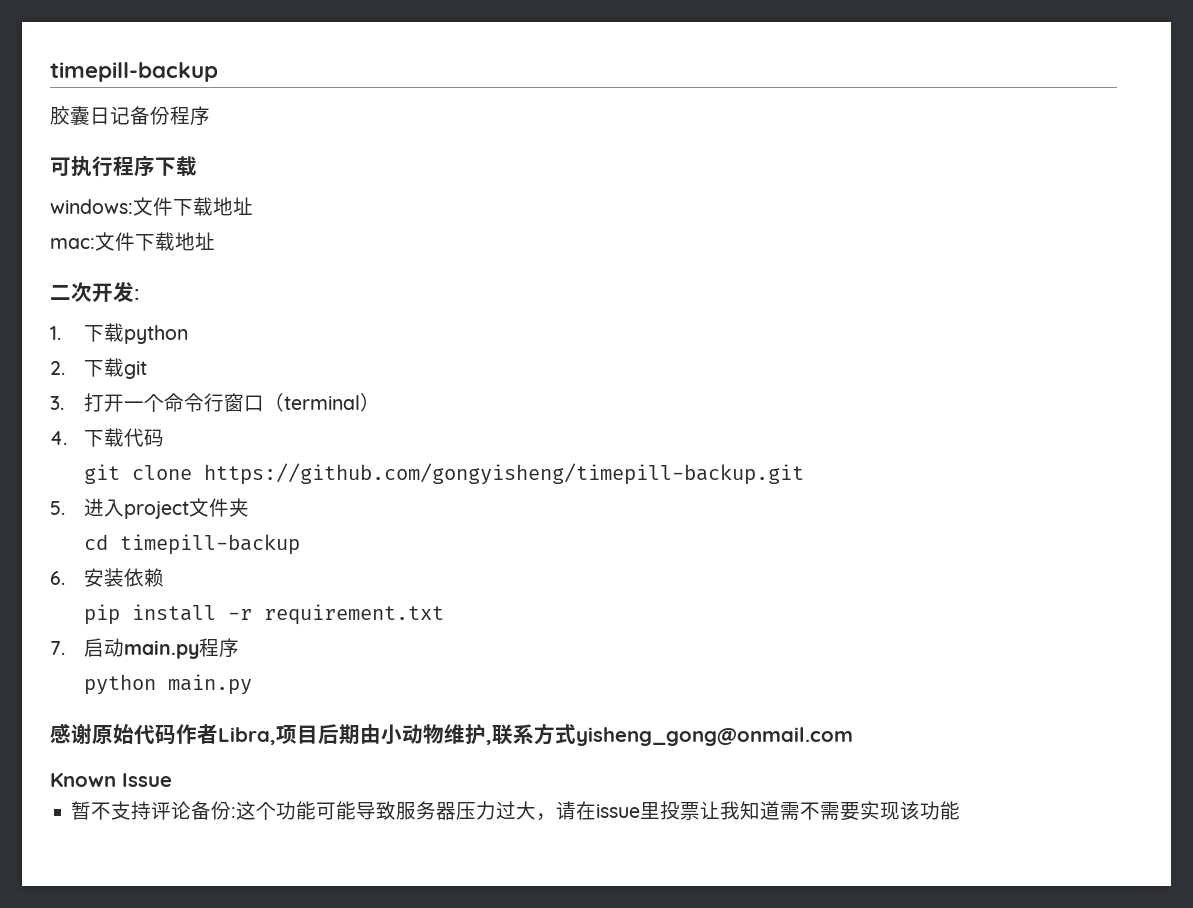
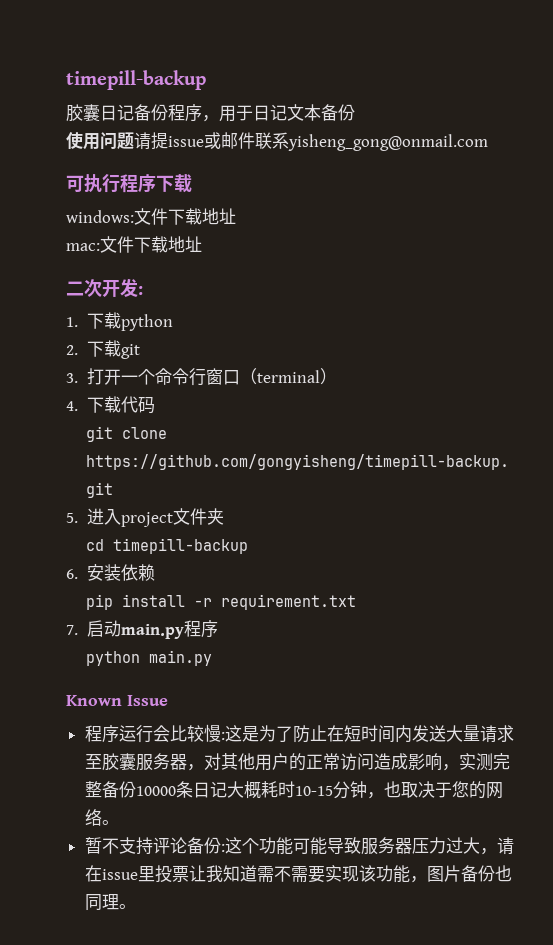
- 胶囊日记备份程序
+ 胶囊日记备份程序，用于日记文本备份
+ 使用问题请提issue或邮件联系yisheng_gong@onmail.com
- 感谢原始代码作者Libra,项目后期由小动物维护,联系方式yisheng_gong@onmail.com
  Known Issue
+ 程序运行会比较慢:这是为了防止在短时间内发送大量请求至胶囊服务器，对其他用户的正常访问造成影响，实测完整备份10000条日记大概耗时10-15分钟，也取决于您的网络。
- 暂不支持评论备份:这个功能可能导致服务器压力过大，请在issue里投票让我知道需不需要实现该功能
+ 暂不支持评论备份:这个功能可能导致服务器压力过大，请在issue里投票让我知道需不需要实现该功能，图片备份也同理。

